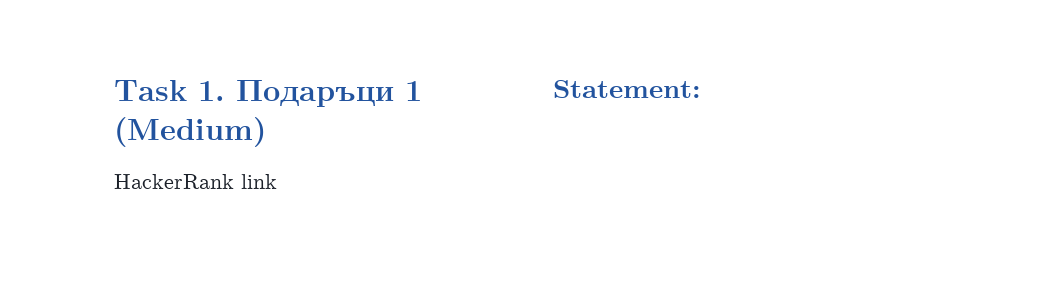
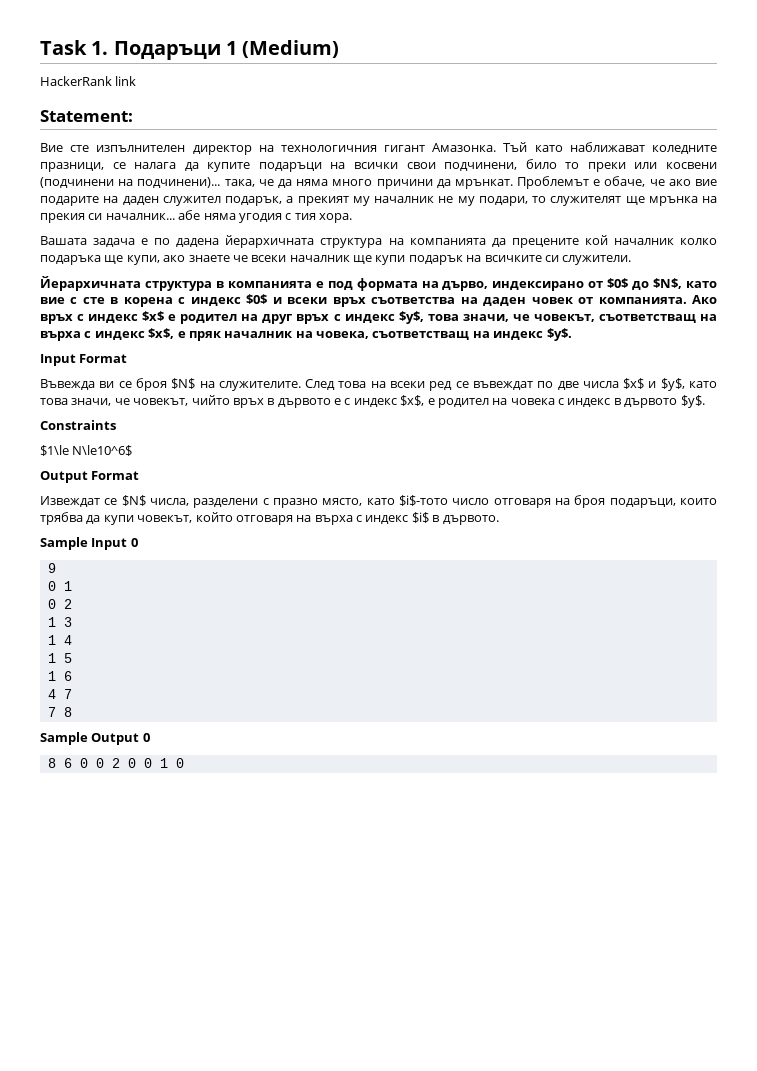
+ Вие сте изпълнителен директор на технологичния гигант Амазонка. Тъй като наближават коледните празници, се налага да купите подаръци на всички свои подчинени, било то преки или косвени (подчинени на подчинени)... така, че да няма много причини да мрънкат. Проблемът е обаче, че ако вие подарите на даден служител подарък, а прекият му началник не му подари, то служителят ще мрънка на прекия си началник... абе няма угодия с тия хора.
+ Вашата задача е по дадена йерархичната структура на компанията да прецените кой началник колко подаръка ще купи, ако знаете че всеки началник ще купи подарък на всичките си служители.
+ Йерархичната структура в компанията е под формата на дърво, индексирано от $0$ до $N$, като вие с сте в корена с индекс $0$ и всеки връх съответства на даден човек от компанията. Ако връх с индекс $x$ е родител на друг връх с индекс $y$, това значи, че човекът, съответстващ на върха с индекс $x$, e пряк началник на човека, съответстващ на индекс $y$.
+ Input Format
+ Въвежда ви се броя $N$ на служителите. След това на всеки ред се въвеждат по две числа $x$ и $y$, като това значи, че човекът, чийто връх в дървото е с индекс $x$, е родител на човека с индекс в дървото $y$.
+ Constraints
+ $1\le N\le10^6$
+ Output Format
+ Извеждат се $N$ числа, разделени с празно място, като $i$-тото число отговаря на броя подаръци, които трябва да купи човекът, който отговаря на върха с индекс $i$ в дървото.
+ Sample Input 0
+ 9
+ 0 1
+ 0 2
+ 1 3
+ 1 4
+ 1 5
+ 1 6
+ 4 7
+ 7 8
+ Sample Output 0
+ 8 6 0 0 2 0 0 1 0

